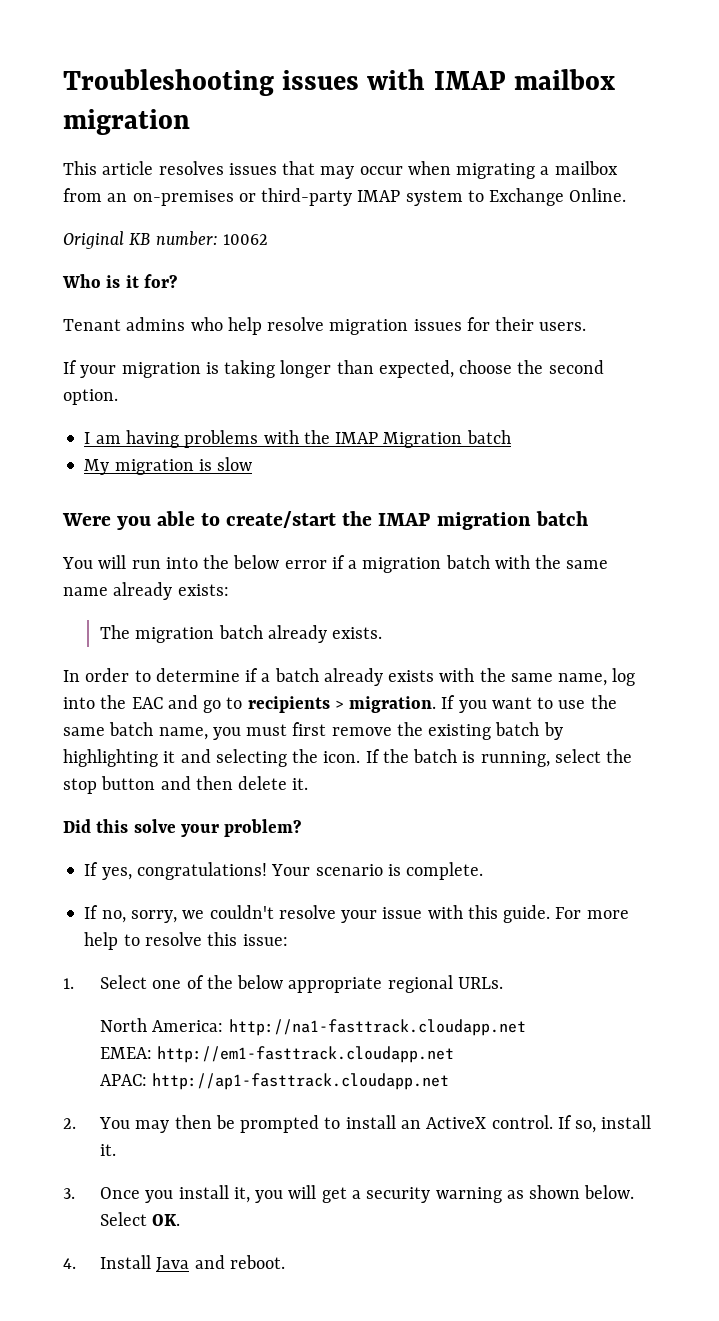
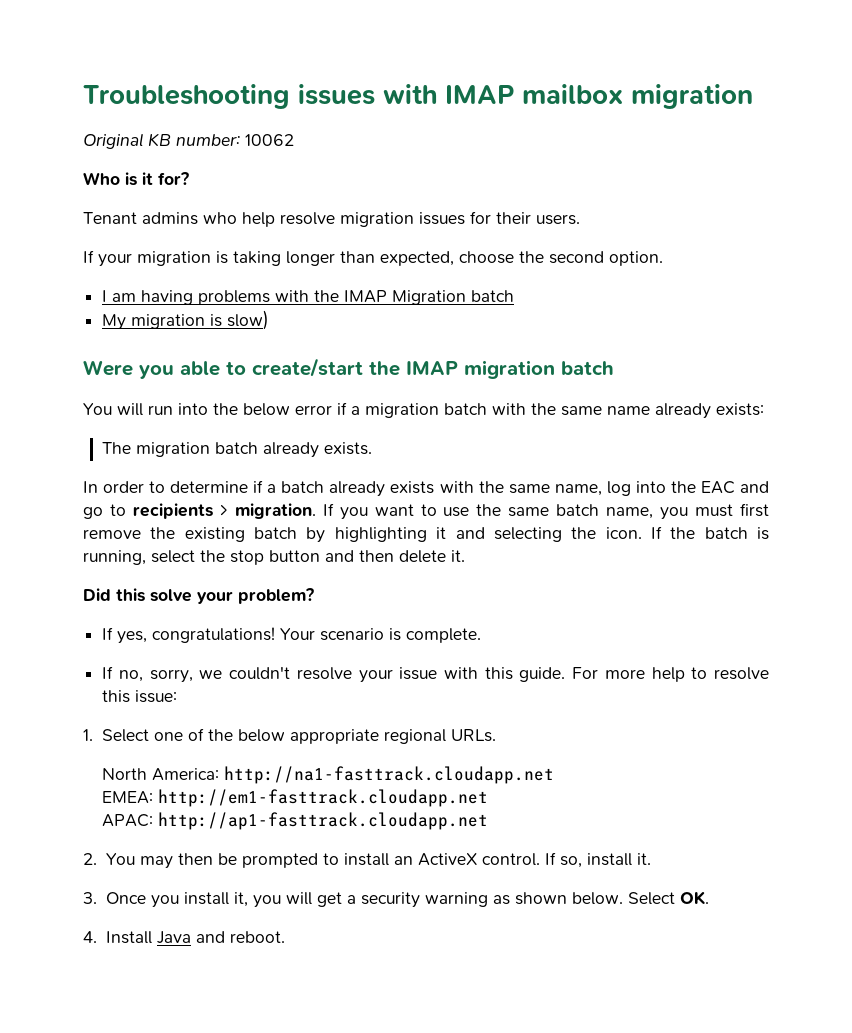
- This article resolves issues that may occur when migrating a mailbox from an on-premises or third-party IMAP system to Exchange Online.
- My migration is slow
+ My migration is slow)

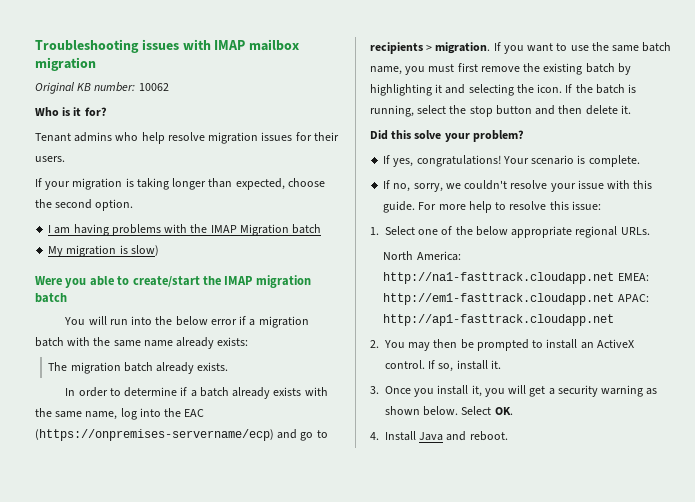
- In order to determine if a batch already exists with the same name, log into the EAC and go to recipients > migration.
+ In order to determine if a batch already exists with the same name, log into the EAC (https://onpremises-servername/ecp) and go to recipients > migration.
- North America: http://na1-fasttrack.cloudapp.net
- EMEA: http://em1-fasttrack.cloudapp.net
- APAC: http://ap1-fasttrack.cloudapp.net
+ North America: http://na1-fasttrack.cloudapp.net EMEA: http://em1-fasttrack.cloudapp.net APAC: http://ap1-fasttrack.cloudapp.net

